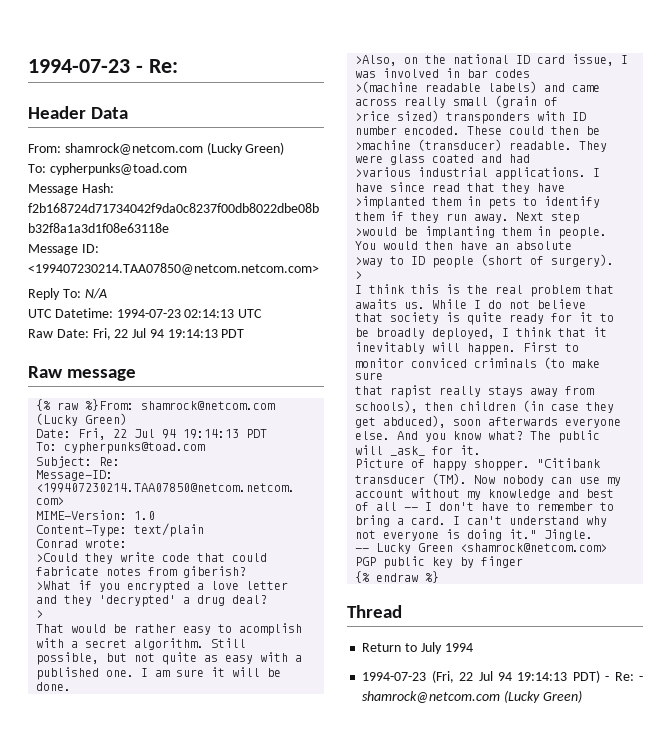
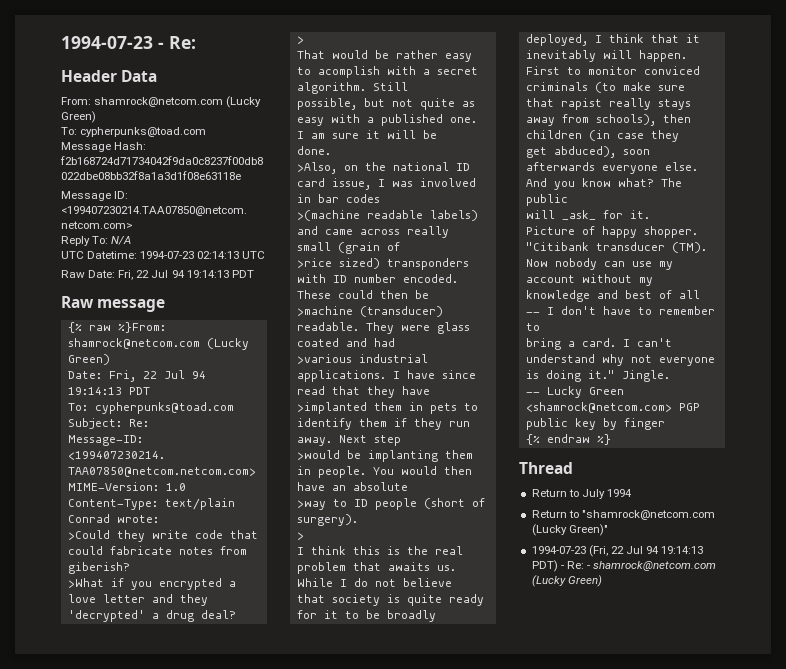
+ Return to "shamrock@netcom.com (Lucky Green)"

